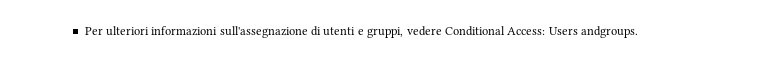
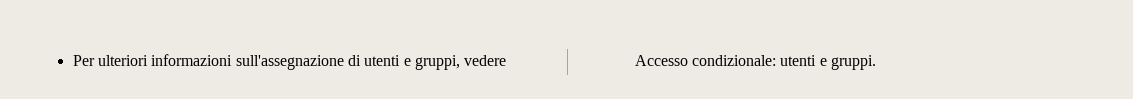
- Per ulteriori informazioni sull'assegnazione di utenti e gruppi, vedere Conditional Access: Users andgroups.
+ Per ulteriori informazioni sull'assegnazione di utenti e gruppi, vedere Accesso condizionale: utenti e gruppi.

